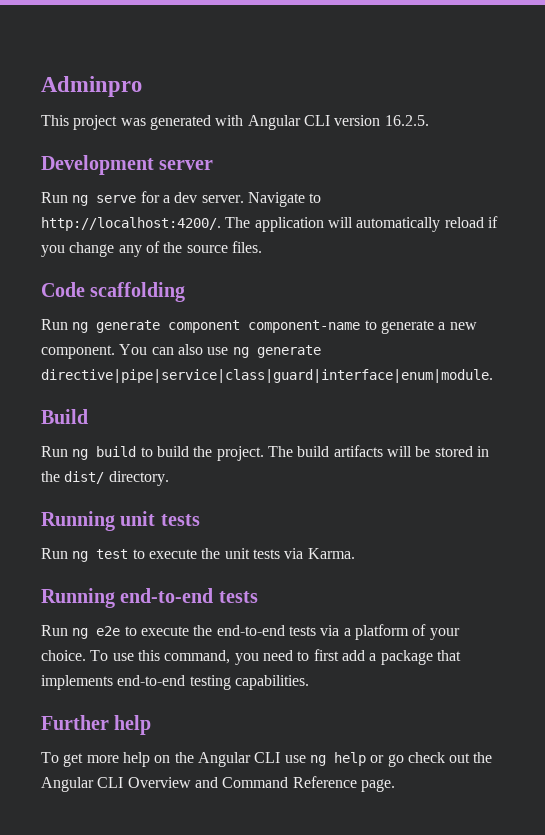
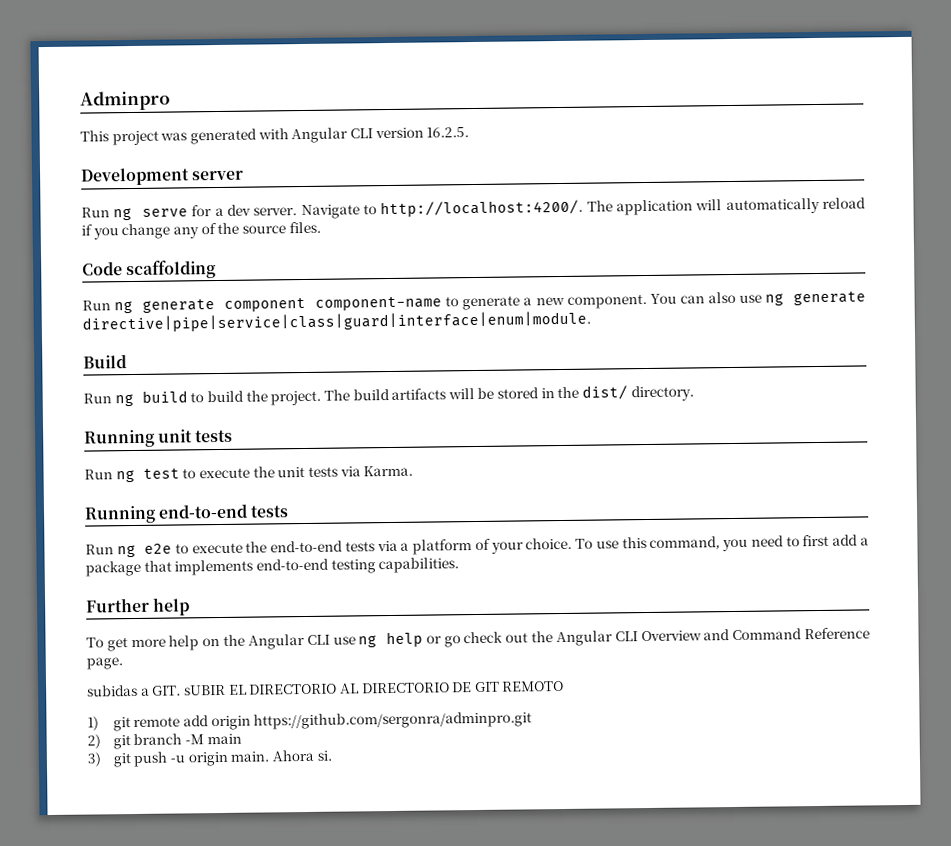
+ subidas a GIT. sUBIR EL DIRECTORIO AL DIRECTORIO DE GIT REMOTO
+ 1) git remote add origin https://github.com/sergonra/adminpro.git
+ 2) git branch -M main
+ 3) git push -u origin main. Ahora si.

